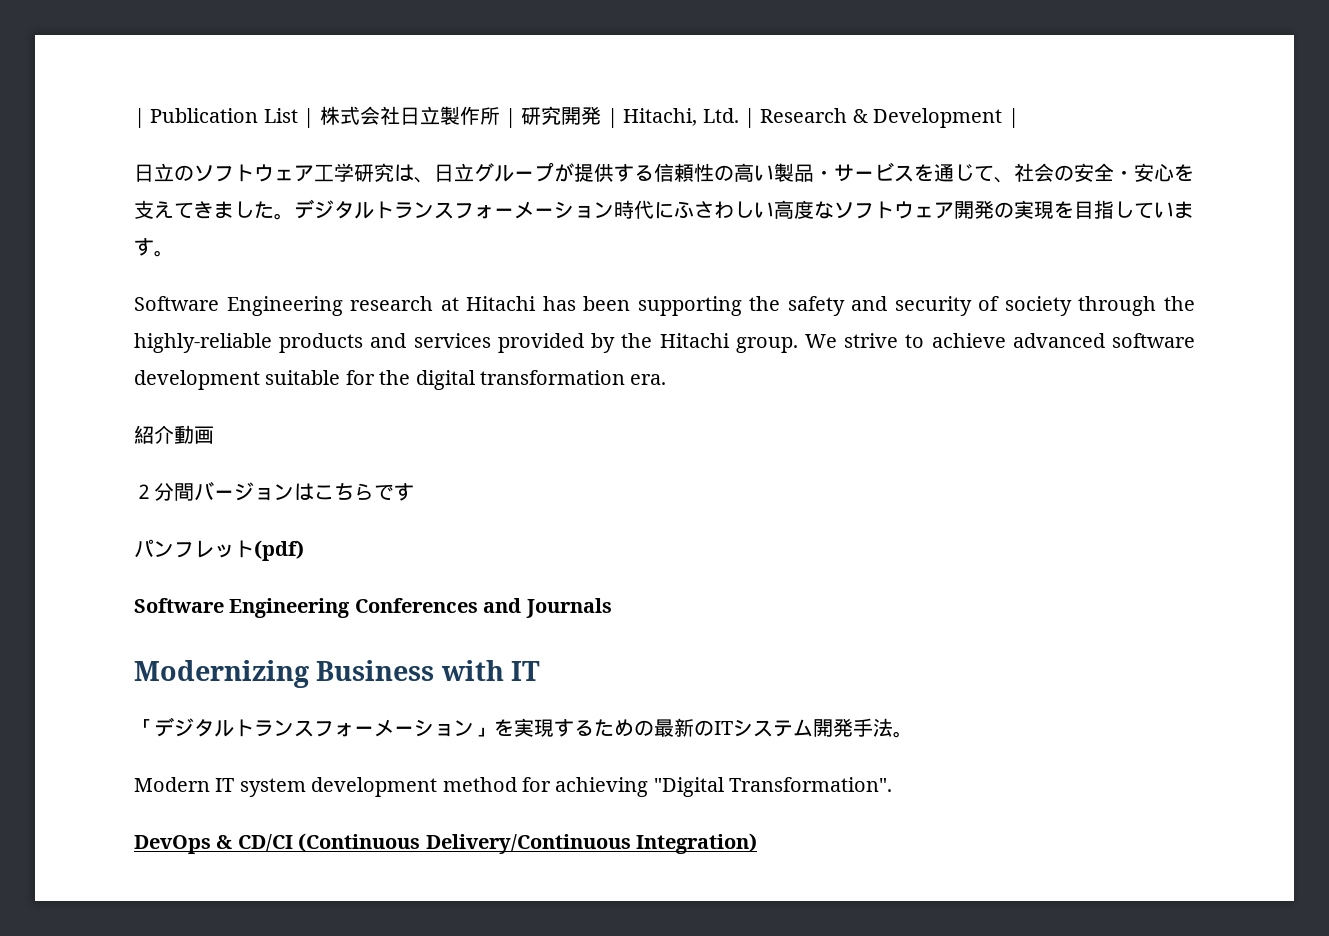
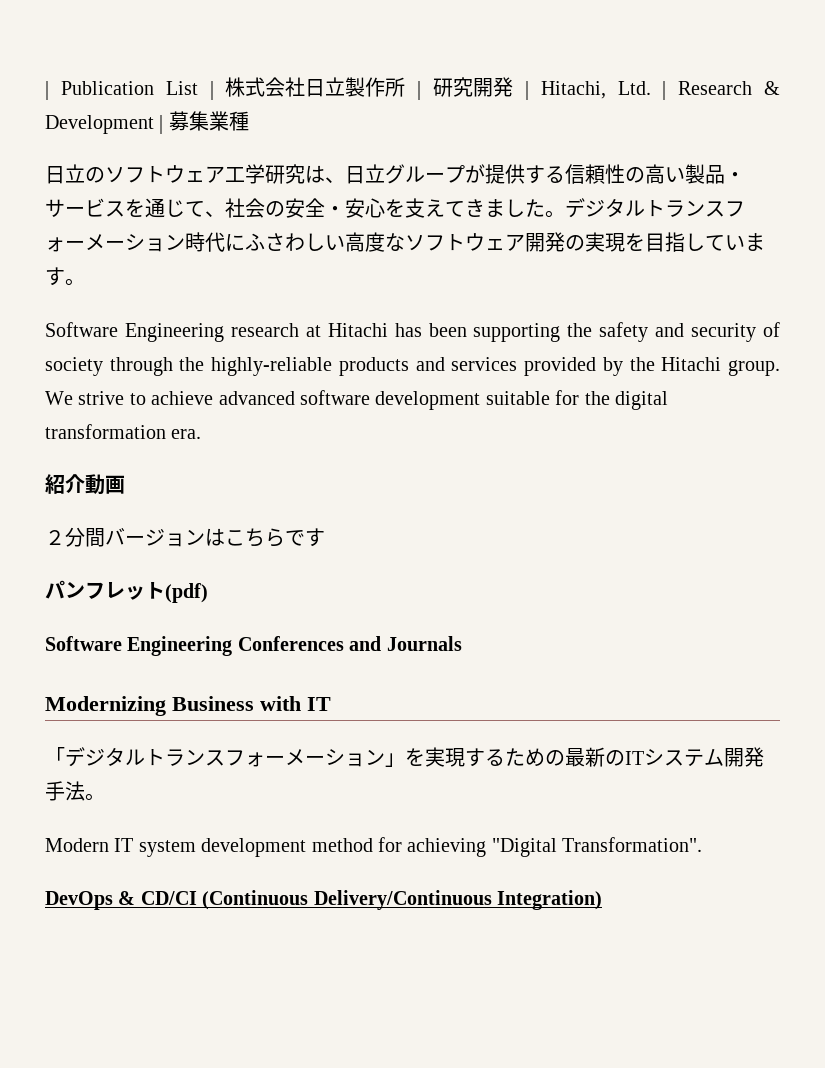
- | Publication List | 株式会社日立製作所 | 研究開発 | Hitachi, Ltd. | Research & Development |
+ | Publication List | 株式会社日立製作所 | 研究開発 | Hitachi, Ltd. | Research & Development | 募集業種

